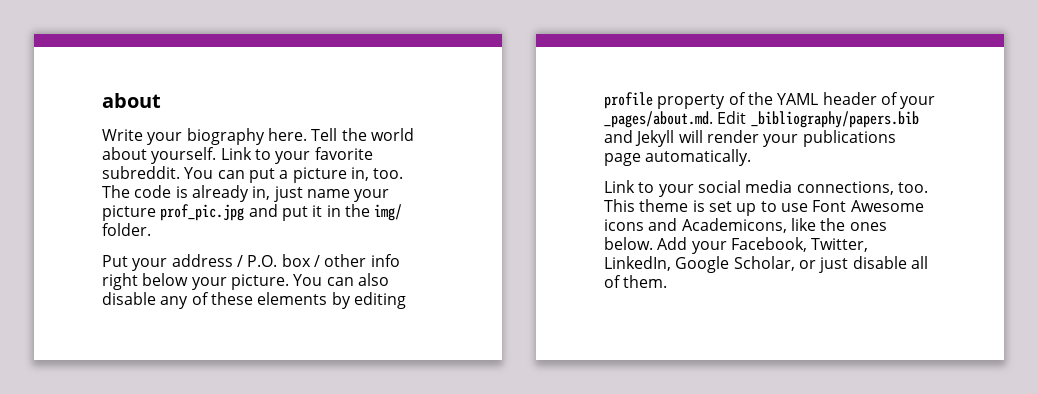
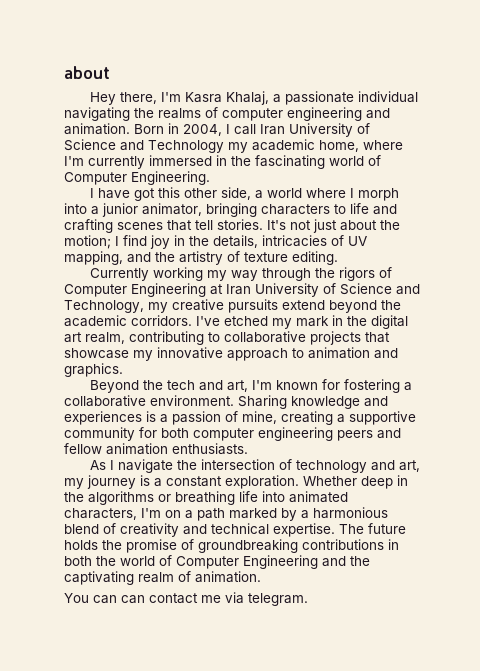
- Write your biography here. Tell the world about yourself. Link to your favorite subreddit. You can put a picture in, too. The code is already in, just name your picture prof_pic.jpg and put it in the img/ folder.
- Put your address / P.O. box / other info right below your picture. You can also disable any of these elements by editing profile property of the YAML header of your _pages/about.md. Edit _bibliography/papers.bib and Jekyll will render your publications page automatically.
- Link to your social media connections, too. This theme is set up to use Font Awesome icons and Academicons, like the ones below. Add your Facebook, Twitter, LinkedIn, Google Scholar, or just disable all of them.
+ Hey there, I'm Kasra Khalaj, a passionate individual navigating the realms of computer engineering and animation. Born in 2004, I call Iran University of Science and Technology my academic home, where I'm currently immersed in the fascinating world of Computer Engineering.
+ I have got this other side, a world where I morph into a junior animator, bringing characters to life and crafting scenes that tell stories. It's not just about the motion; I find joy in the details, intricacies of UV mapping, and the artistry of texture editing.
+ Currently working my way through the rigors of Computer Engineering at Iran University of Science and Technology, my creative pursuits extend beyond the academic corridors. I've etched my mark in the digital art realm, contributing to collaborative projects that showcase my innovative approach to animation and graphics.
+ Beyond the tech and art, I'm known for fostering a collaborative environment. Sharing knowledge and experiences is a passion of mine, creating a supportive community for both computer engineering peers and fellow animation enthusiasts.
+ As I navigate the intersection of technology and art, my journey is a constant exploration. Whether deep in the algorithms or breathing life into animated characters, I'm on a path marked by a harmonious blend of creativity and technical expertise. The future holds the promise of groundbreaking contributions in both the world of Computer Engineering and the captivating realm of animation.
+ You can can contact me via telegram.

